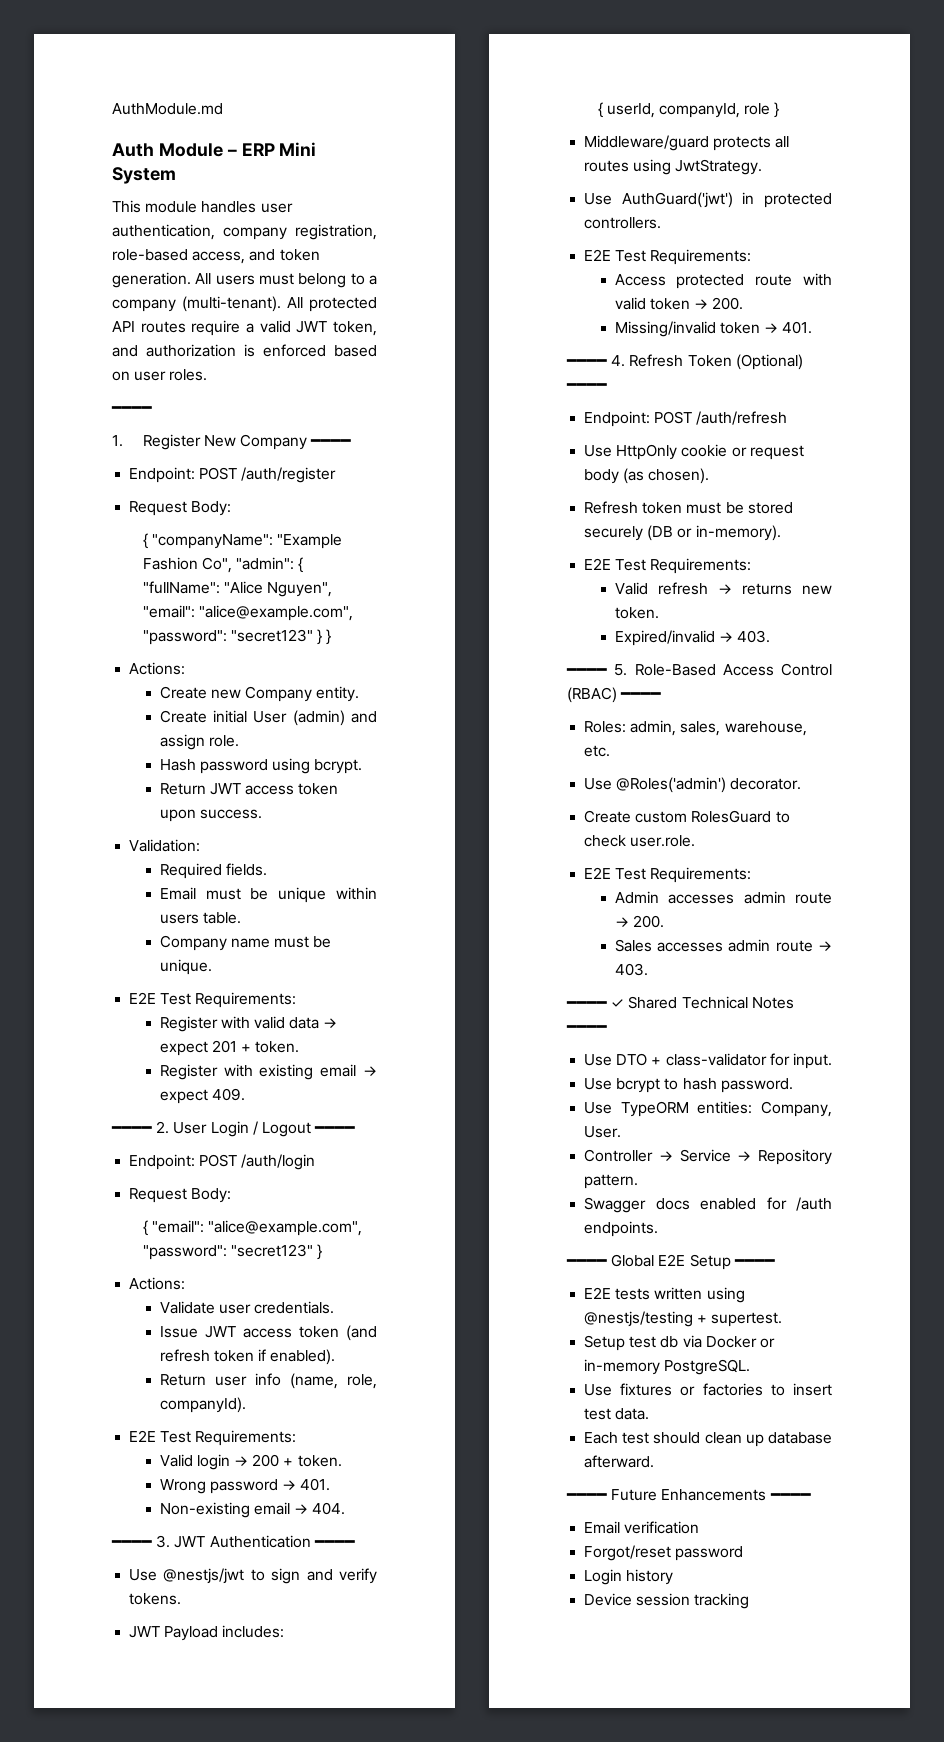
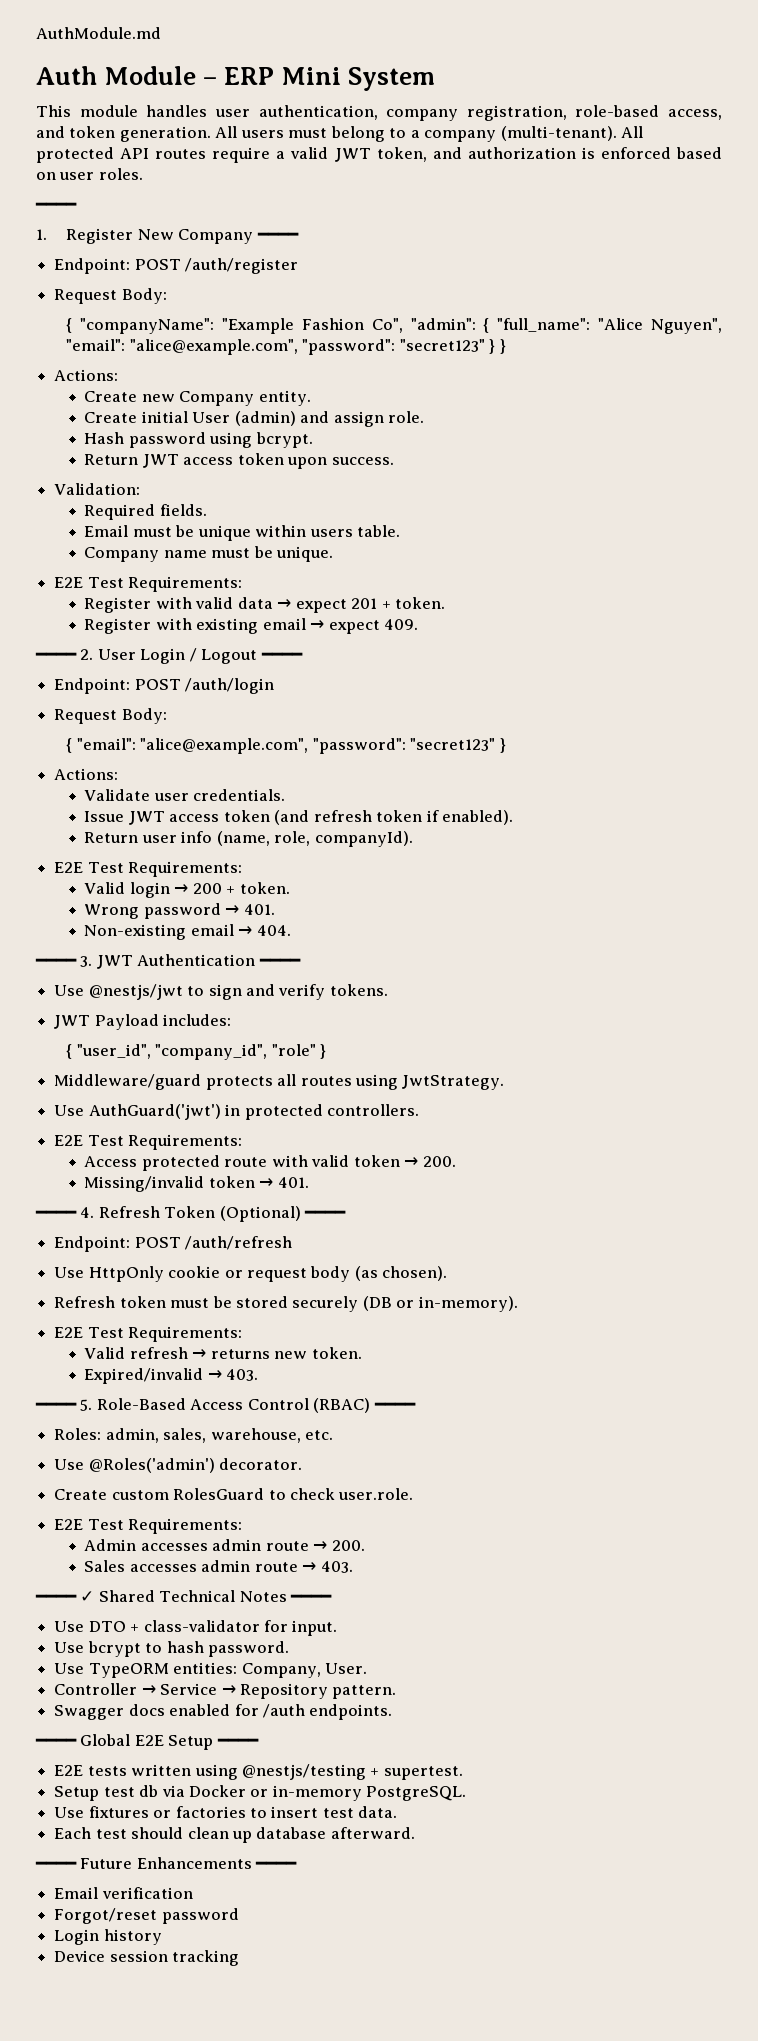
- { "companyName": "Example Fashion Co", "admin": { "fullName": "Alice Nguyen", "email": "alice@example.com", "password": "secret123" } }
+ { "companyName": "Example Fashion Co", "admin": { "full_name": "Alice Nguyen", "email": "alice@example.com", "password": "secret123" } }
- { userId, companyId, role }
+ { "user_id", "company_id", "role" }

